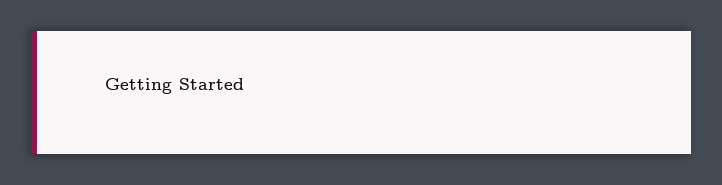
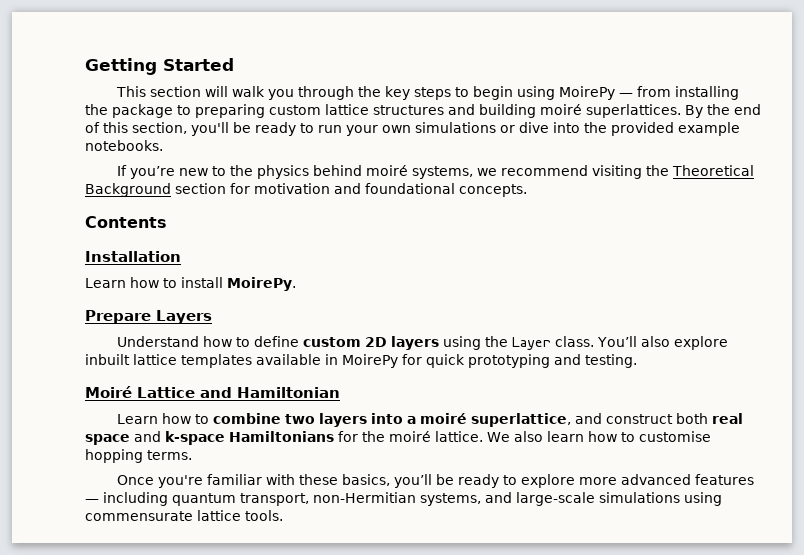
+ This section will walk you through the key steps to begin using MoirePy — from installing the package to preparing custom lattice structures and building moiré superlattices. By the end of this section, you'll be ready to run your own simulations or dive into the provided example notebooks.
+ If you’re new to the physics behind moiré systems, we recommend visiting the Theoretical Background section for motivation and foundational concepts.
+ Contents
+ Installation
+ Learn how to install MoirePy.
+ Prepare Layers
+ Understand how to define custom 2D layers using the Layer class. You’ll also explore inbuilt lattice templates available in MoirePy for quick prototyping and testing.
+ Moiré Lattice and Hamiltonian
+ Learn how to combine two layers into a moiré superlattice, and construct both real space and k-space Hamiltonians for the moiré lattice. We also learn how to customise hopping terms.
+ Once you're familiar with these basics, you’ll be ready to explore more advanced features — including quantum transport, non-Hermitian systems, and large-scale simulations using commensurate lattice tools.

